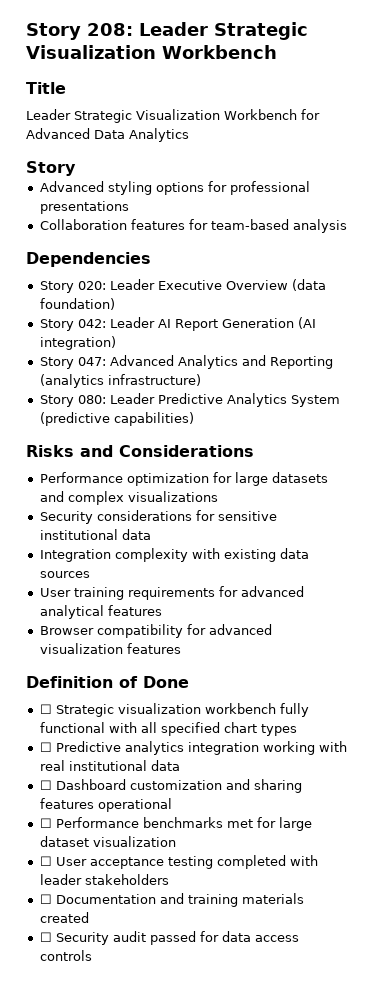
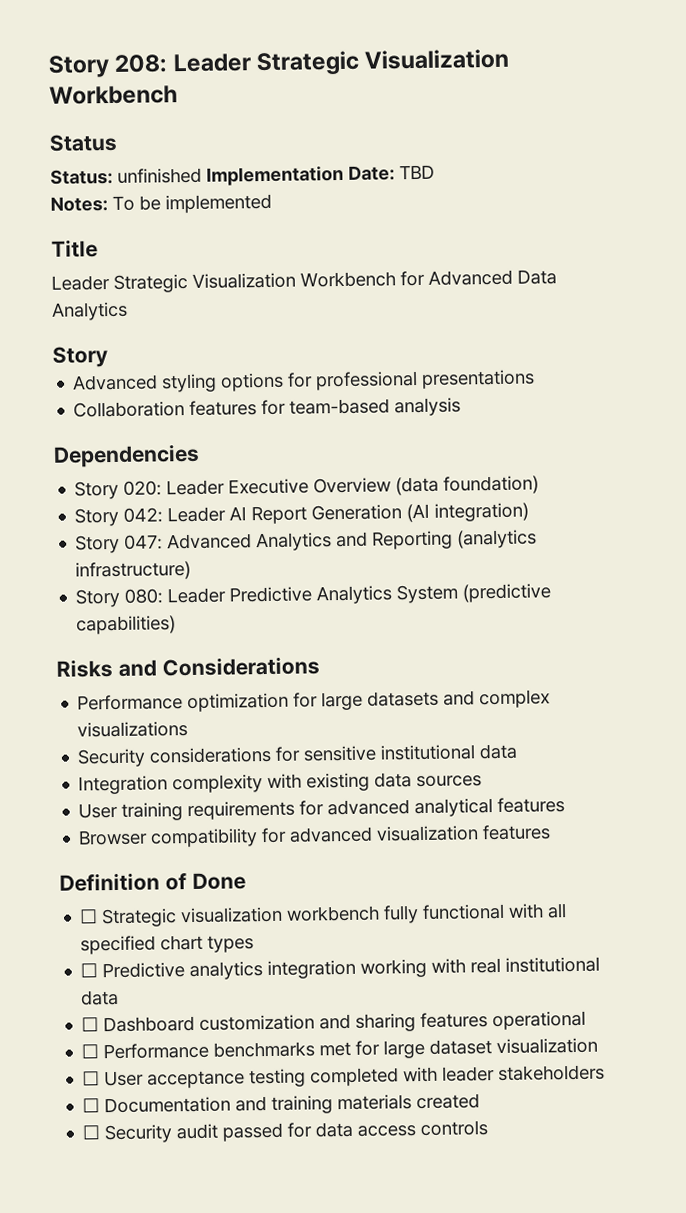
+ Status
+ Status: unfinished Implementation Date: TBD
+ Notes: To be implemented

